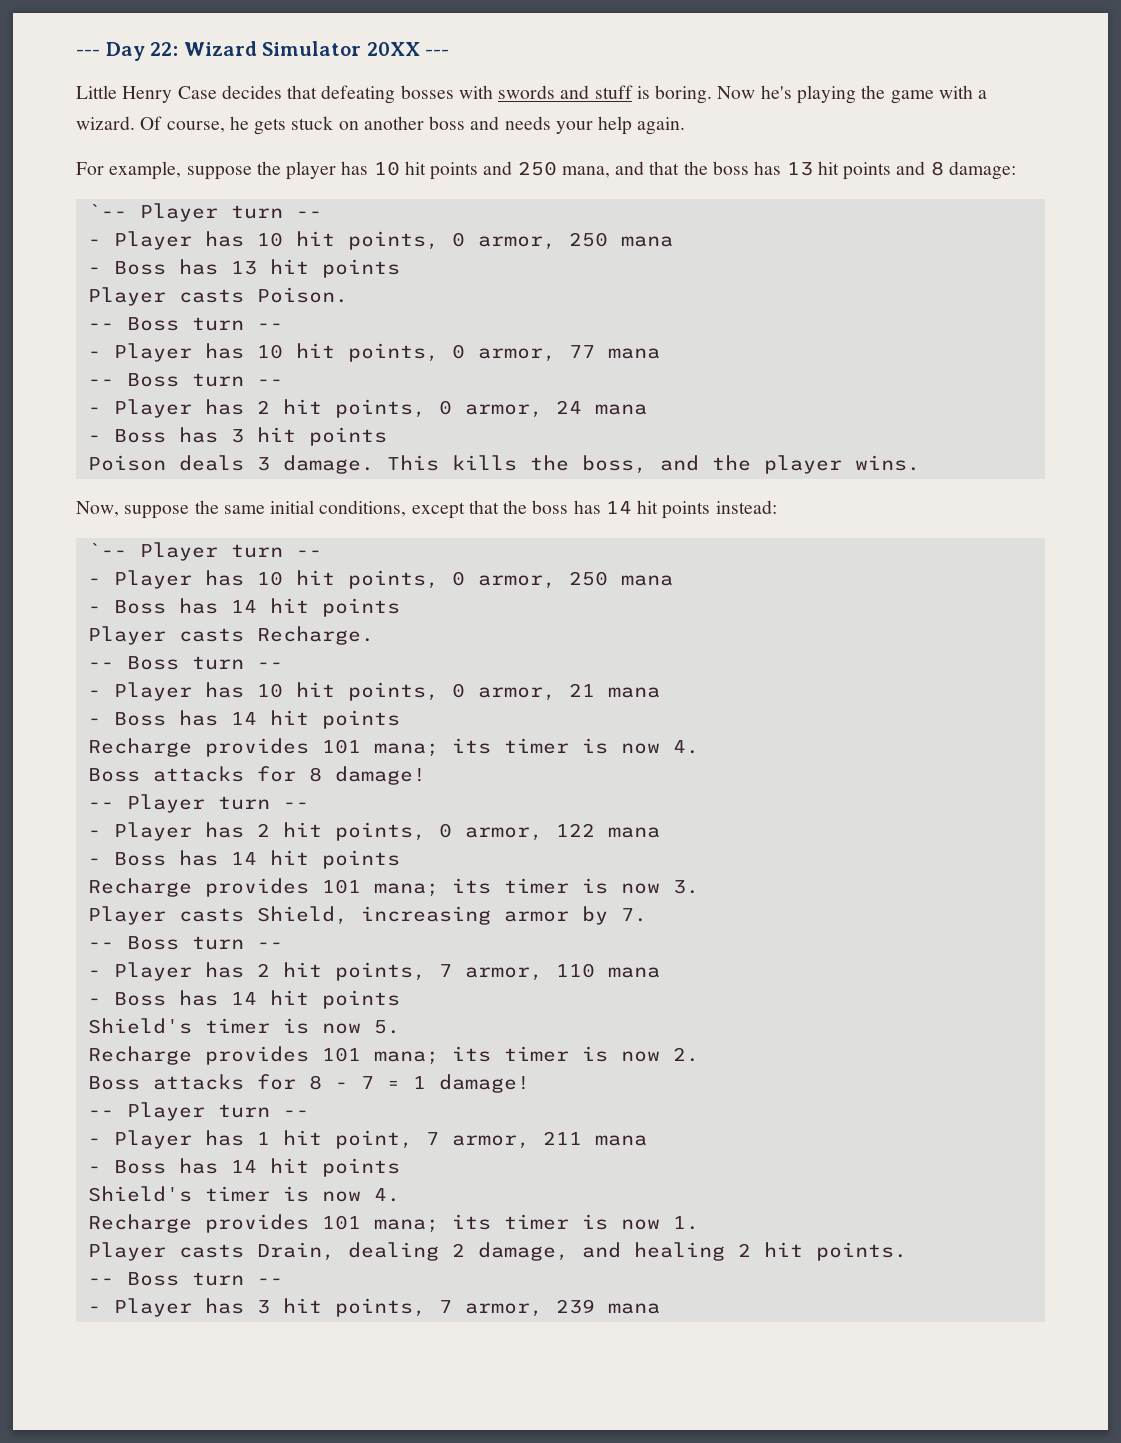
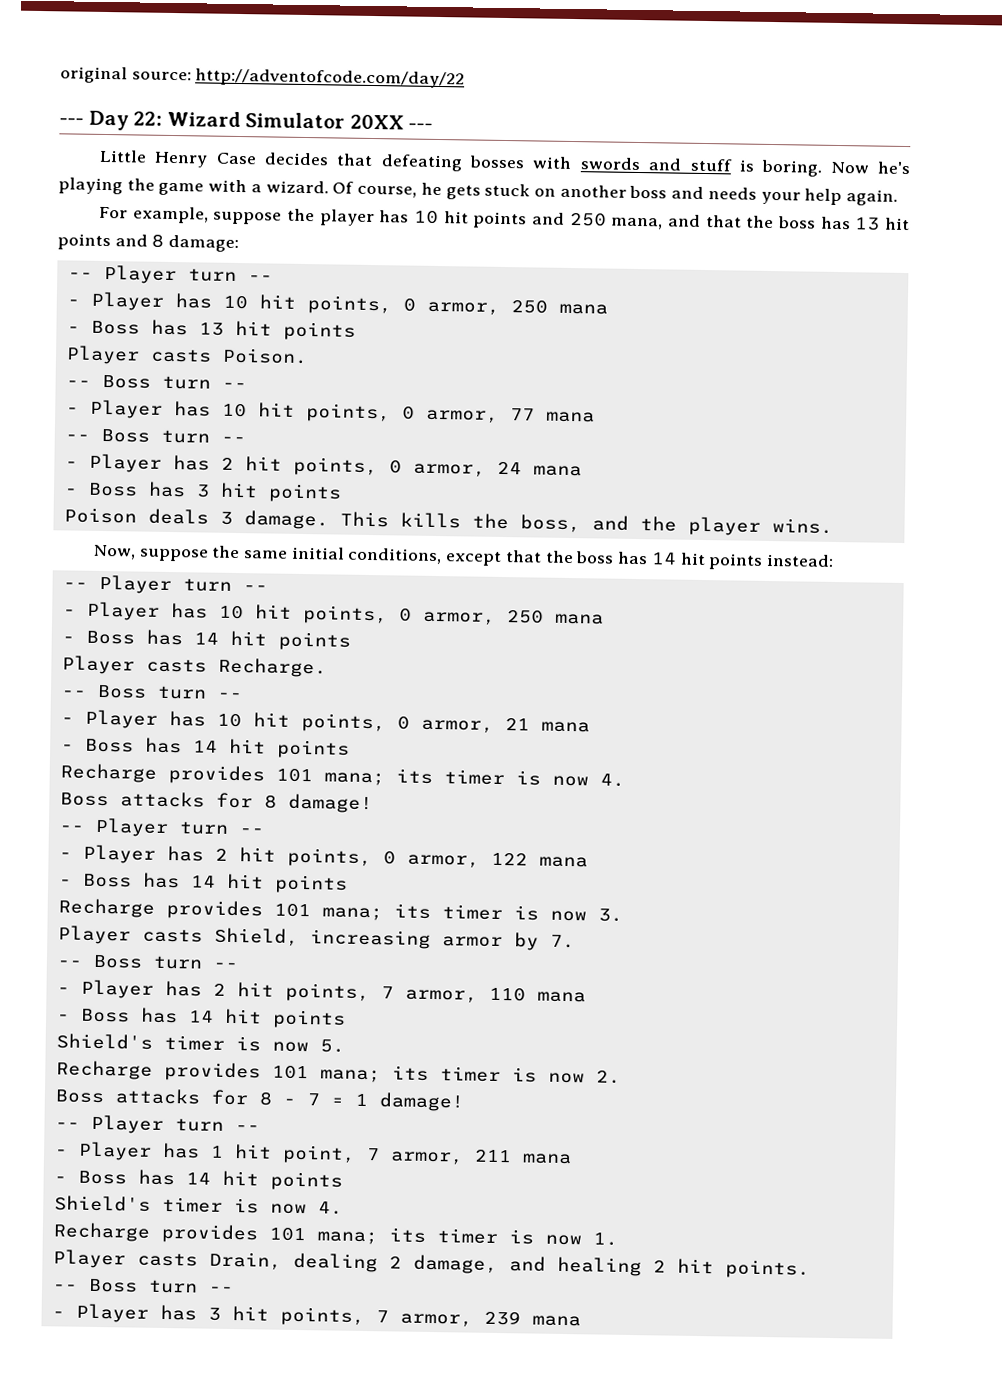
+ original source: http://adventofcode.com/day/22
  For example, suppose the player has 10 hit points and 250 mana, and that the boss has 13 hit points and 8 damage:
- `-- Player turn --
+ -- Player turn --
  Now, suppose the same initial conditions, except that the boss has 14 hit points instead:
- `-- Player turn --
+ -- Player turn --

